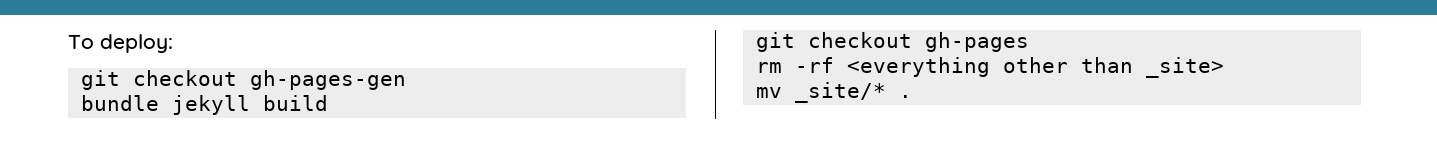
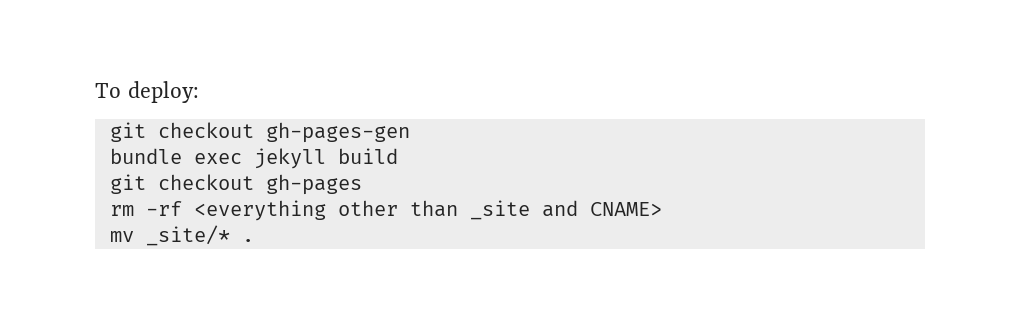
- bundle jekyll build
+ bundle exec jekyll build
- rm -rf <everything other than _site>
+ rm -rf <everything other than _site and CNAME>

